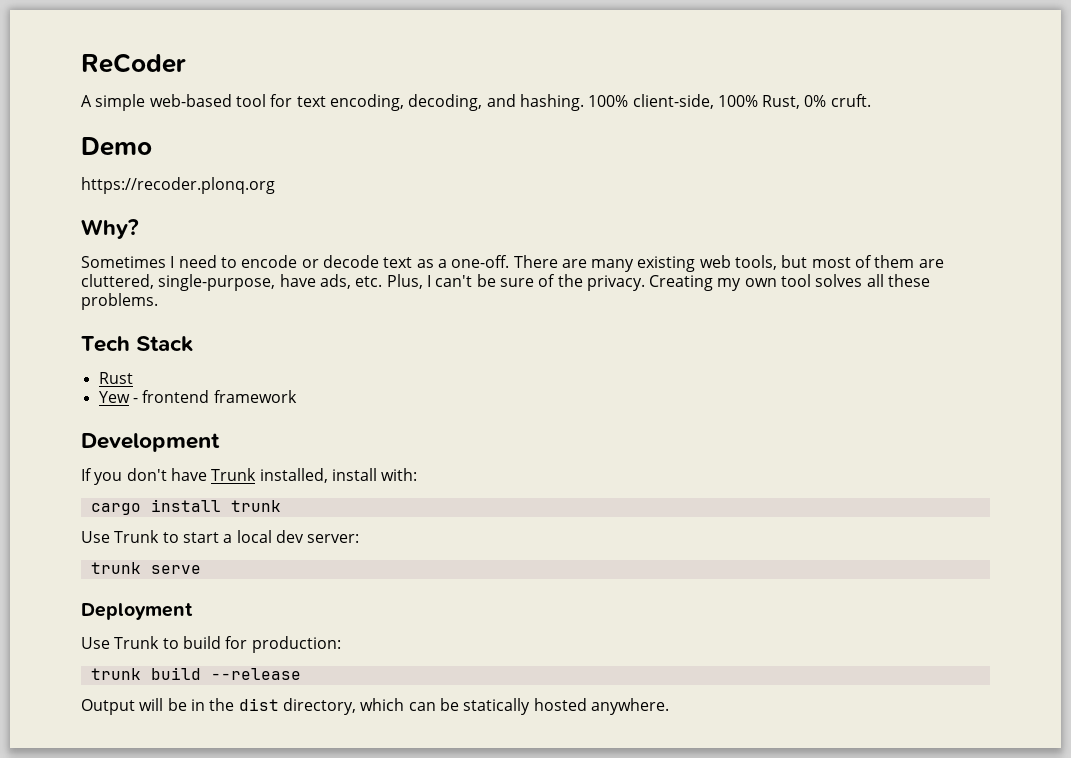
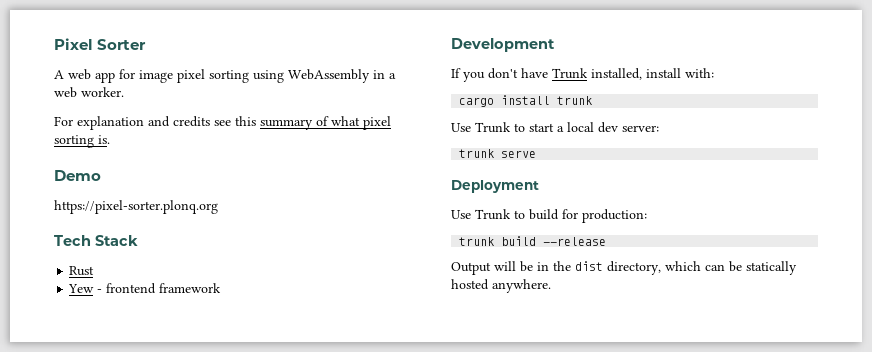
- ReCoder
+ Pixel Sorter
- A simple web-based tool for text encoding, decoding, and hashing. 100% client-side, 100% Rust, 0% cruft.
+ A web app for image pixel sorting using WebAssembly in a web worker.
+ For explanation and credits see this summary of what pixel sorting is.
  Demo
- https://recoder.plonq.org
- Why?
- Sometimes I need to encode or decode text as a one-off. There are many existing web tools, but most of them are cluttered, single-purpose, have ads, etc. Plus, I can't be sure of the privacy. Creating my own tool solves all these problems.
+ https://pixel-sorter.plonq.org

